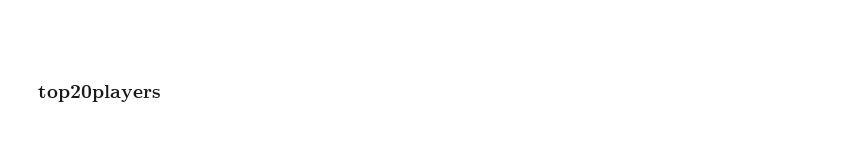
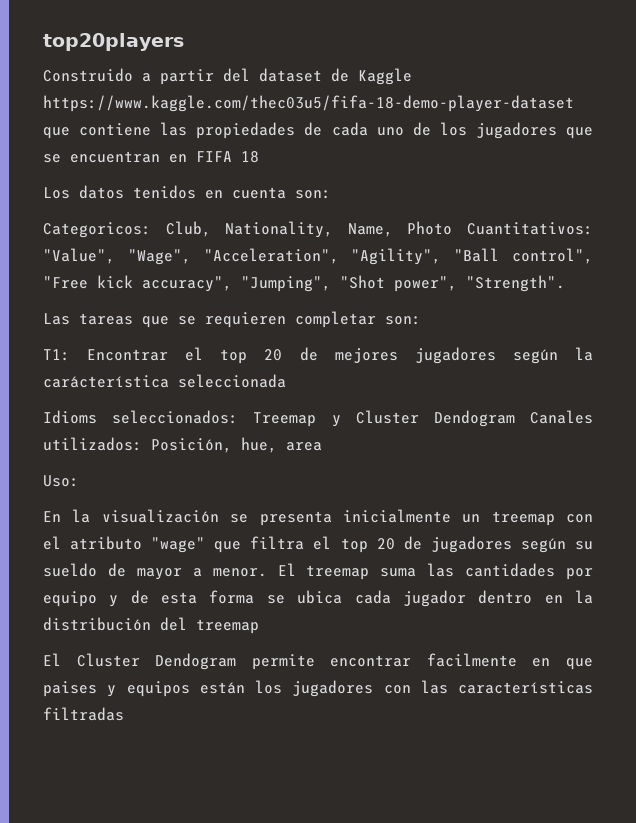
+ Construido a partir del dataset de Kaggle https://www.kaggle.com/thec03u5/fifa-18-demo-player-dataset que contiene las propiedades de cada uno de los jugadores que se encuentran en FIFA 18
+ Los datos tenidos en cuenta son:
+ Categoricos: Club, Nationality, Name, Photo Cuantitativos: "Value", "Wage", "Acceleration", "Agility", "Ball control", "Free kick accuracy", "Jumping", "Shot power", "Strength".
+ Las tareas que se requieren completar son:
+ T1: Encontrar el top 20 de mejores jugadores según la carácterística seleccionada
+ Idioms seleccionados: Treemap y Cluster Dendogram Canales utilizados: Posición, hue, area
+ Uso:
+ En la visualización se presenta inicialmente un treemap con el atributo "wage" que filtra el top 20 de jugadores según su sueldo de mayor a menor. El treemap suma las cantidades por equipo y de esta forma se ubica cada jugador dentro en la distribución del treemap
+ El Cluster Dendogram permite encontrar facilmente en que paises y equipos están los jugadores con las características filtradas

